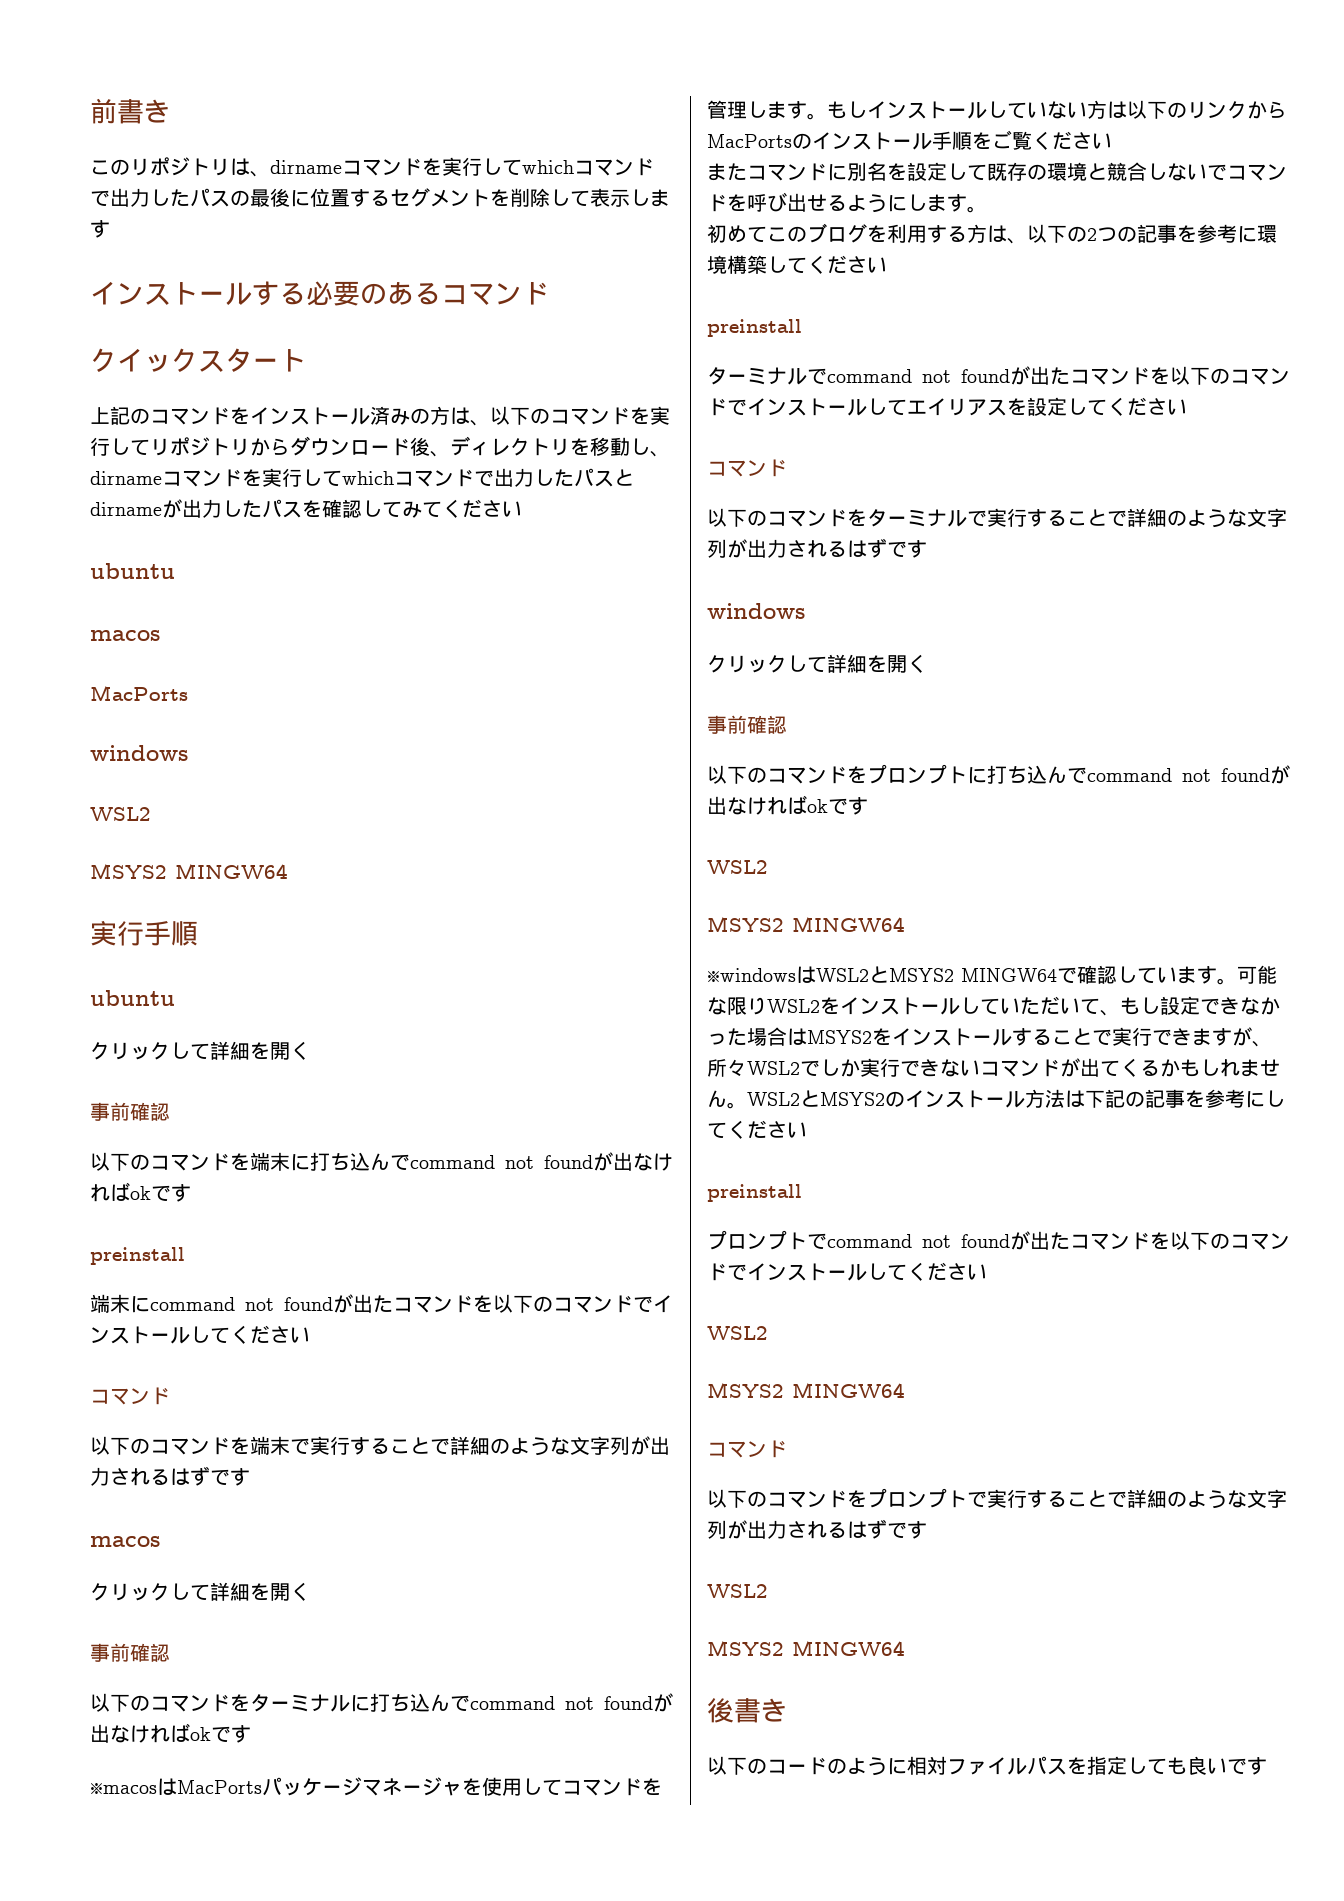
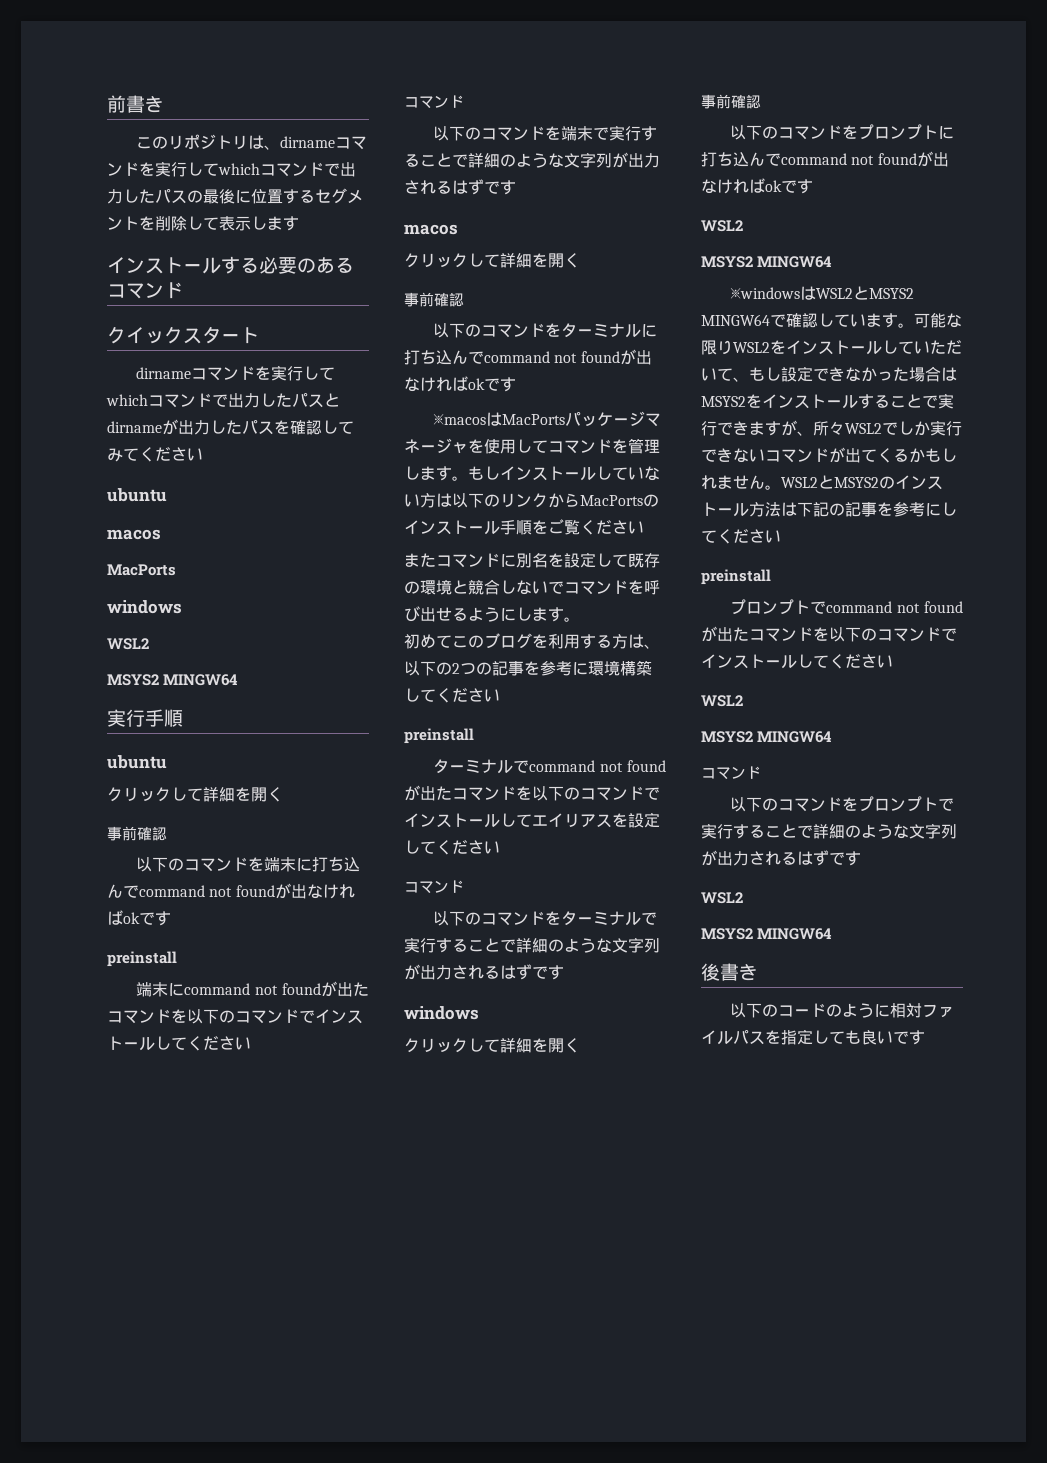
- 上記のコマンドをインストール済みの方は、以下のコマンドを実行してリポジトリからダウンロード後、ディレクトリを移動し、dirnameコマンドを実行してwhichコマンドで出力したパスとdirnameが出力したパスを確認してみてください
+ dirnameコマンドを実行してwhichコマンドで出力したパスとdirnameが出力したパスを確認してみてください

